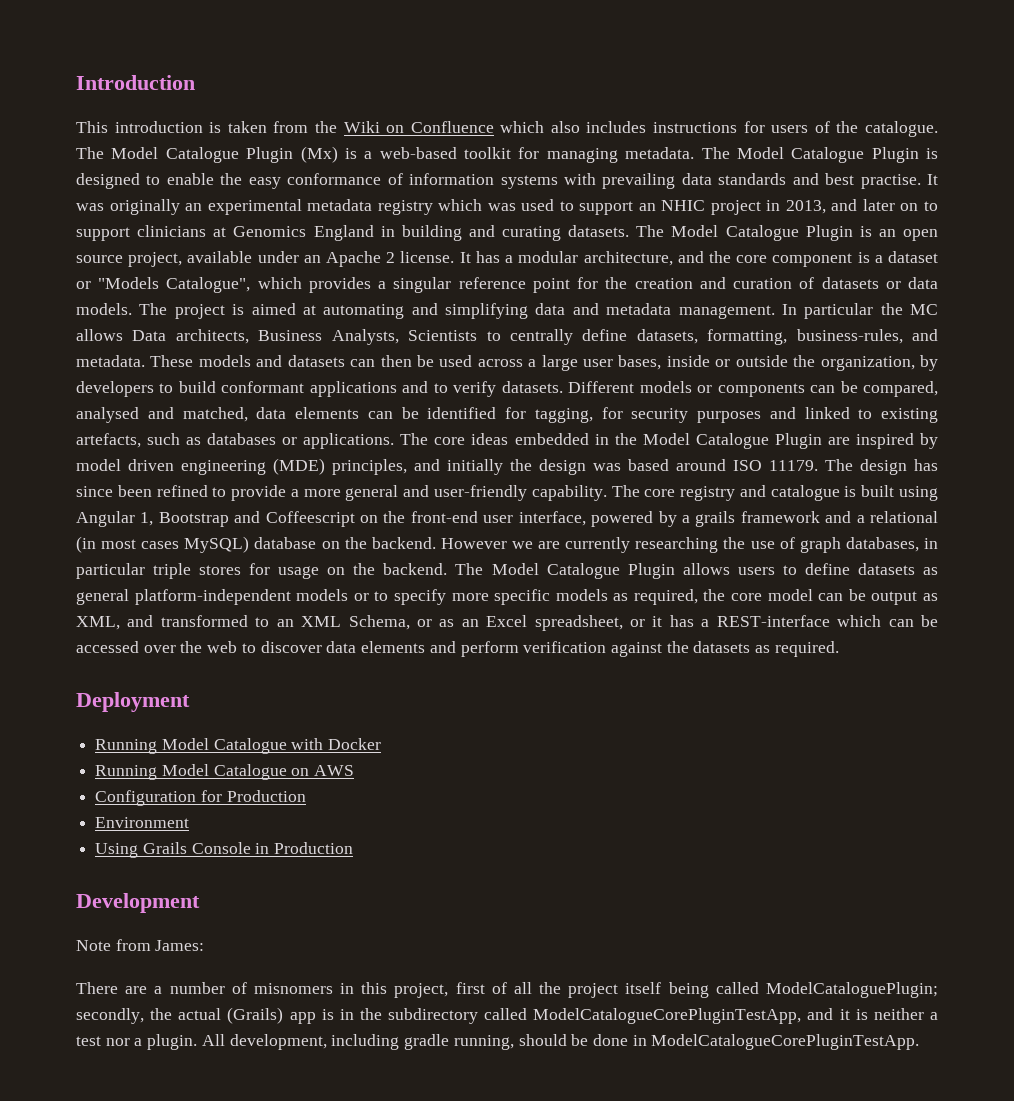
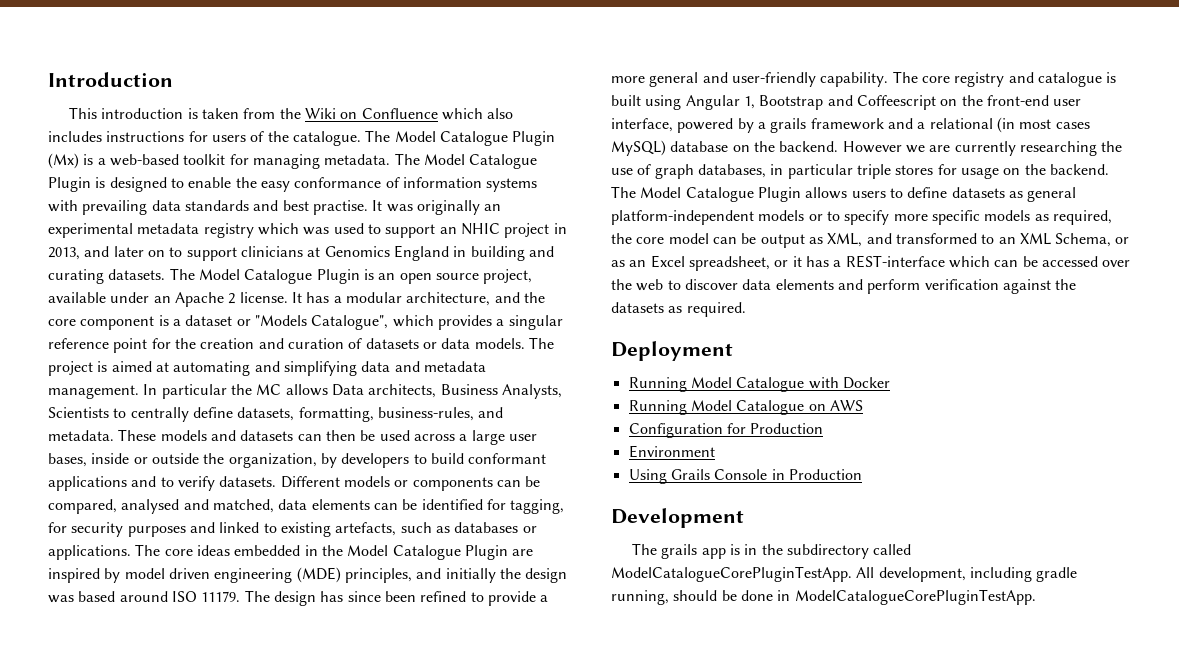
- Note from James:
- There are a number of misnomers in this project, first of all the project itself being called ModelCataloguePlugin; secondly, the actual (Grails) app is in the subdirectory called ModelCatalogueCorePluginTestApp, and it is neither a test nor a plugin.
+ The grails app is in the subdirectory called ModelCatalogueCorePluginTestApp.

